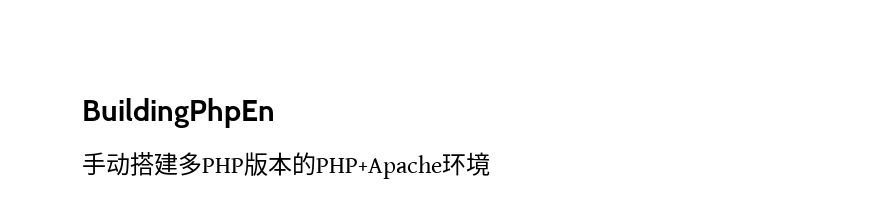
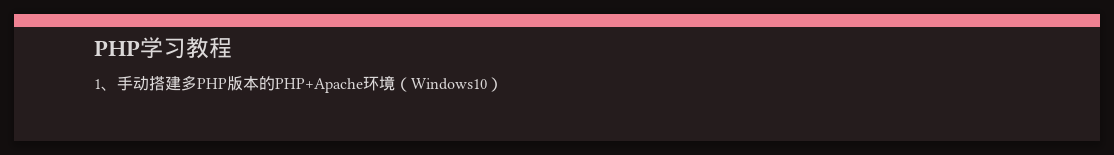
- BuildingPhpEn
- 手动搭建多PHP版本的PHP+Apache环境
+ PHP学习教程
+ 1、手动搭建多PHP版本的PHP+Apache环境（Windows10）

